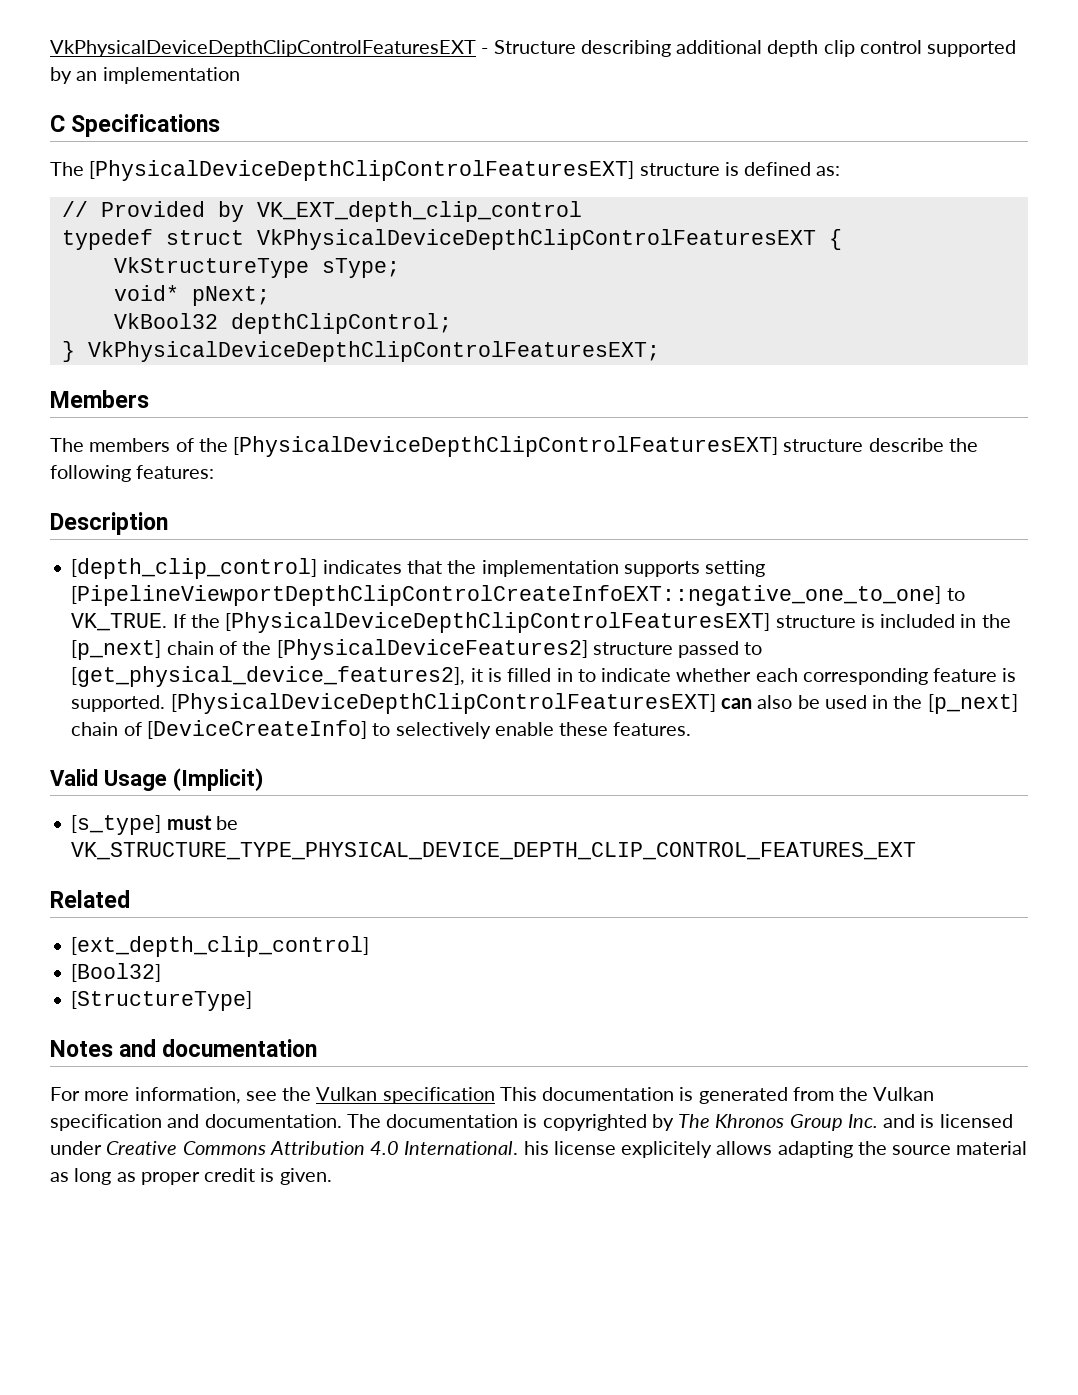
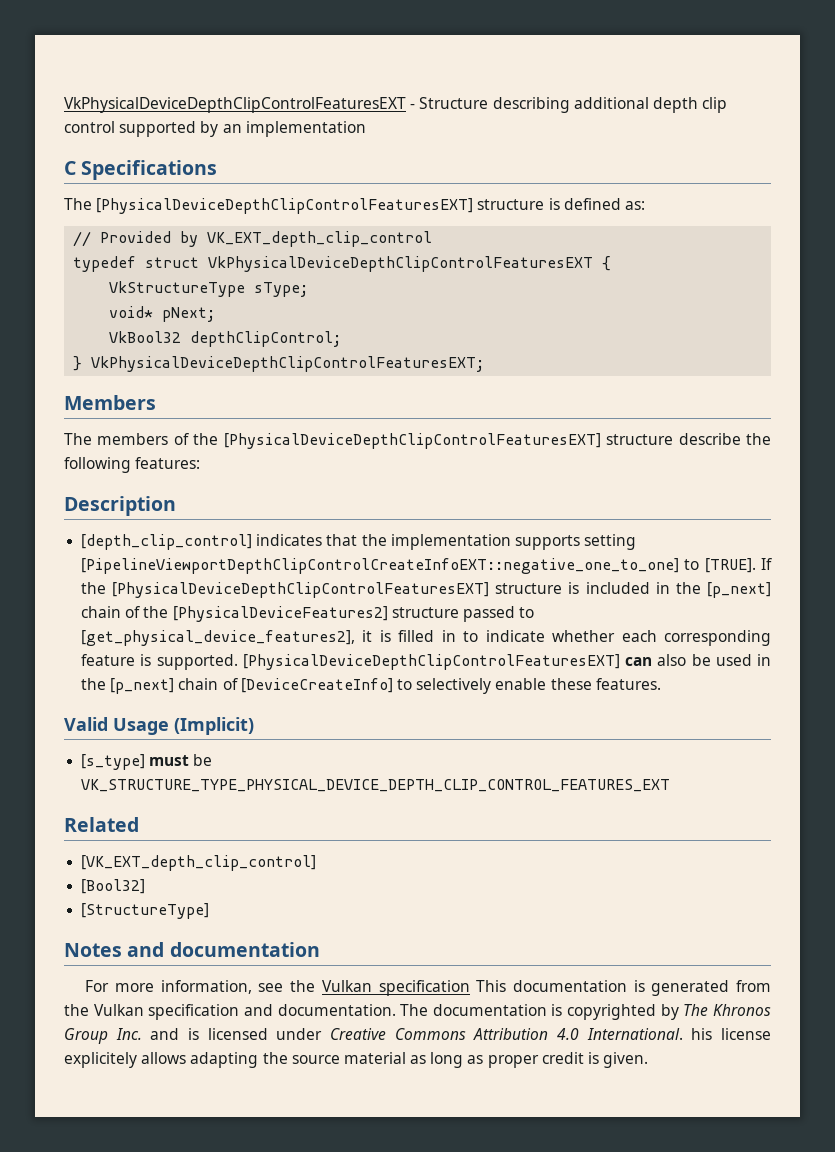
- [depth_clip_control] indicates that the implementation supports setting [PipelineViewportDepthClipControlCreateInfoEXT::negative_one_to_one] to VK_TRUE.
+ [depth_clip_control] indicates that the implementation supports setting [PipelineViewportDepthClipControlCreateInfoEXT::negative_one_to_one] to [TRUE].
- [ext_depth_clip_control]
+ [VK_EXT_depth_clip_control]

